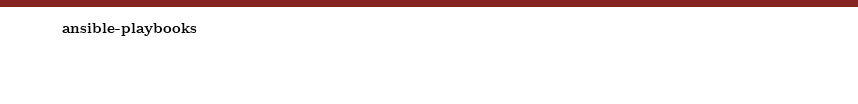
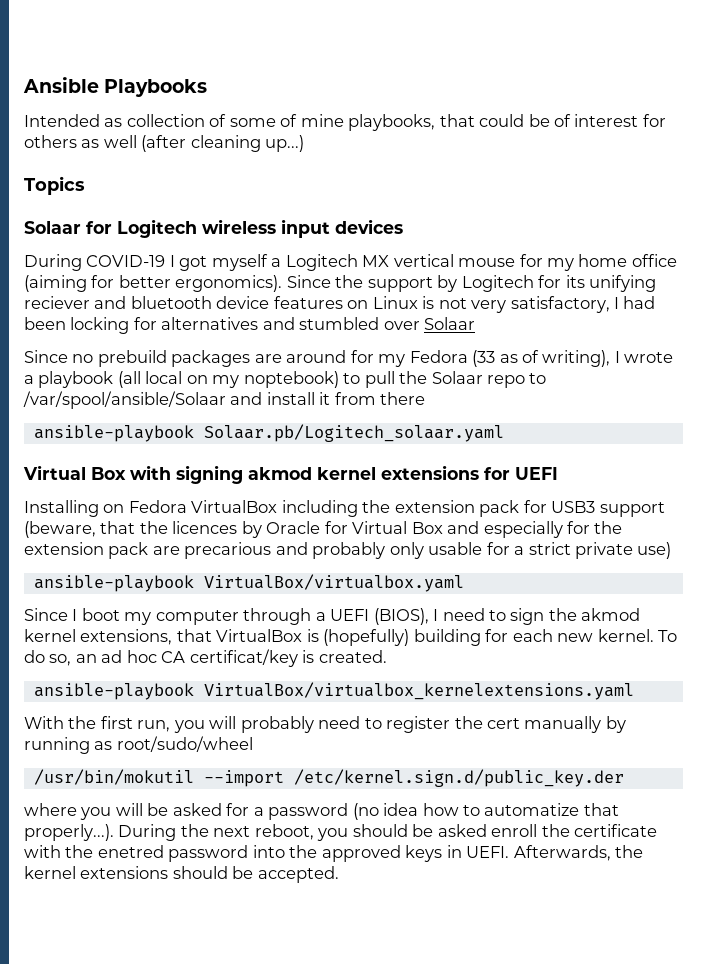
- ansible-playbooks
+ Ansible Playbooks
+ Intended as collection of some of mine playbooks, that could be of interest for others as well (after cleaning up...)
+ Topics
+ Solaar for Logitech wireless input devices
+ During COVID-19 I got myself a Logitech MX vertical mouse for my home office (aiming for better ergonomics). Since the support by Logitech for its unifying reciever and bluetooth device features on Linux is not very satisfactory, I had been locking for alternatives and stumbled over Solaar
+ Since no prebuild packages are around for my Fedora (33 as of writing), I wrote a playbook (all local on my noptebook) to pull the Solaar repo to /var/spool/ansible/Solaar and install it from there
+ ansible-playbook Solaar.pb/Logitech_solaar.yaml
+ Virtual Box with signing akmod kernel extensions for UEFI
+ Installing on Fedora VirtualBox including the extension pack for USB3 support (beware, that the licences by Oracle for Virtual Box and especially for the extension pack are precarious and probably only usable for a strict private use)
+ ansible-playbook VirtualBox/virtualbox.yaml
+ Since I boot my computer through a UEFI (BIOS), I need to sign the akmod kernel extensions, that VirtualBox is (hopefully) building for each new kernel. To do so, an ad hoc CA certificat/key is created.
+ ansible-playbook VirtualBox/virtualbox_kernelextensions.yaml
+ With the first run, you will probably need to register the cert manually by running as root/sudo/wheel
+ /usr/bin/mokutil --import /etc/kernel.sign.d/public_key.der
+ where you will be asked for a password (no idea how to automatize that properly...). During the next reboot, you should be asked enroll the certificate with the enetred password into the approved keys in UEFI. Afterwards, the kernel extensions should be accepted.

